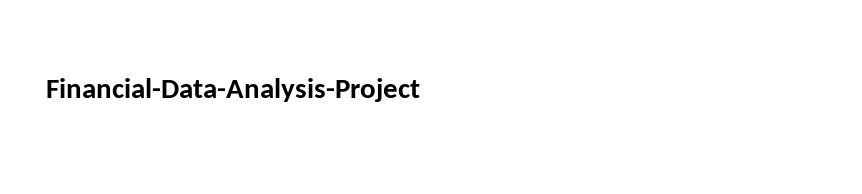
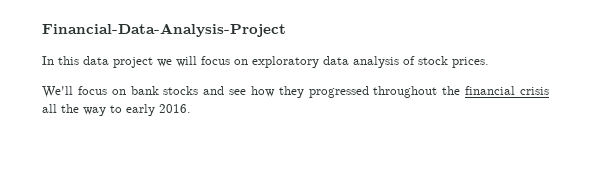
+ In this data project we will focus on exploratory data analysis of stock prices.
+ We'll focus on bank stocks and see how they progressed throughout the financial crisis all the way to early 2016.

